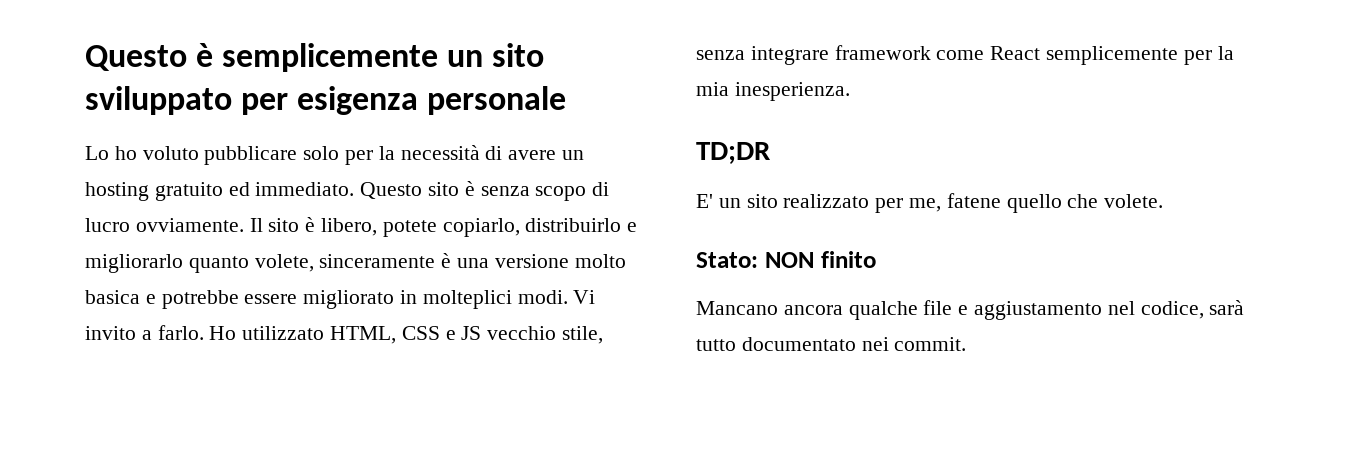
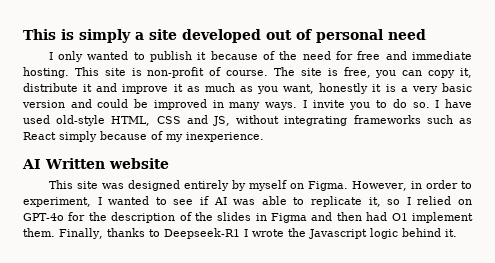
- Questo è semplicemente un sito sviluppato per esigenza personale
- Lo ho voluto pubblicare solo per la necessità di avere un hosting gratuito ed immediato. Questo sito è senza scopo di lucro ovviamente. Il sito è libero, potete copiarlo, distribuirlo e migliorarlo quanto volete, sinceramente è una versione molto basica e potrebbe essere migliorato in molteplici modi. Vi invito a farlo. Ho utilizzato HTML, CSS e JS vecchio stile, senza integrare framework come React semplicemente per la mia inesperienza.
- TD;DR
- E' un sito realizzato per me, fatene quello che volete.
- Stato: NON finito
- Mancano ancora qualche file e aggiustamento nel codice, sarà tutto documentato nei commit.
+ This is simply a site developed out of personal need
+ I only wanted to publish it because of the need for free and immediate hosting. This site is non-profit of course. The site is free, you can copy it, distribute it and improve it as much as you want, honestly it is a very basic version and could be improved in many ways. I invite you to do so. I have used old-style HTML, CSS and JS, without integrating frameworks such as React simply because of my inexperience.
+ AI Written website
+ This site was designed entirely by myself on Figma. However, in order to experiment, I wanted to see if AI was able to replicate it, so I relied on GPT-4o for the description of the slides in Figma and then had O1 implement them. Finally, thanks to Deepseek-R1 I wrote the Javascript logic behind it.

